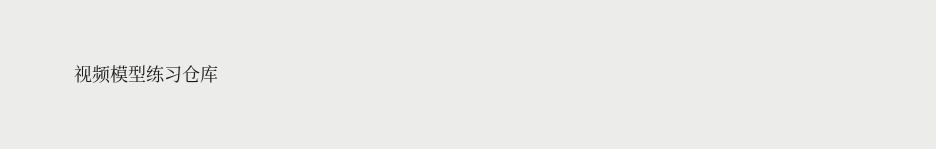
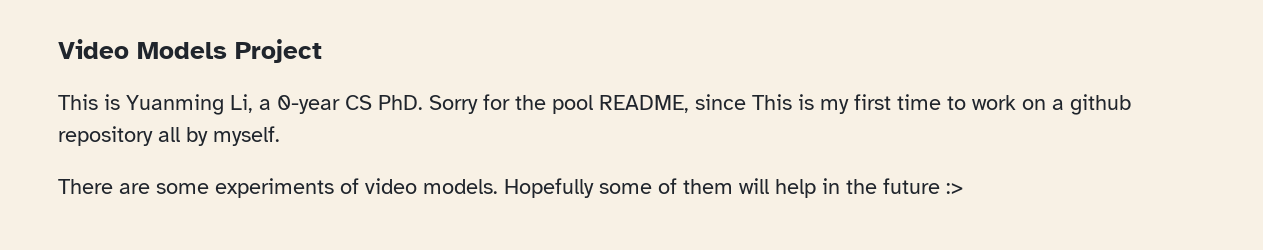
- 视频模型练习仓库
+ Video Models Project
+ This is Yuanming Li, a 0-year CS PhD. Sorry for the pool README, since This is my first time to work on a github repository all by myself.
+ There are some experiments of video models. Hopefully some of them will help in the future :>

